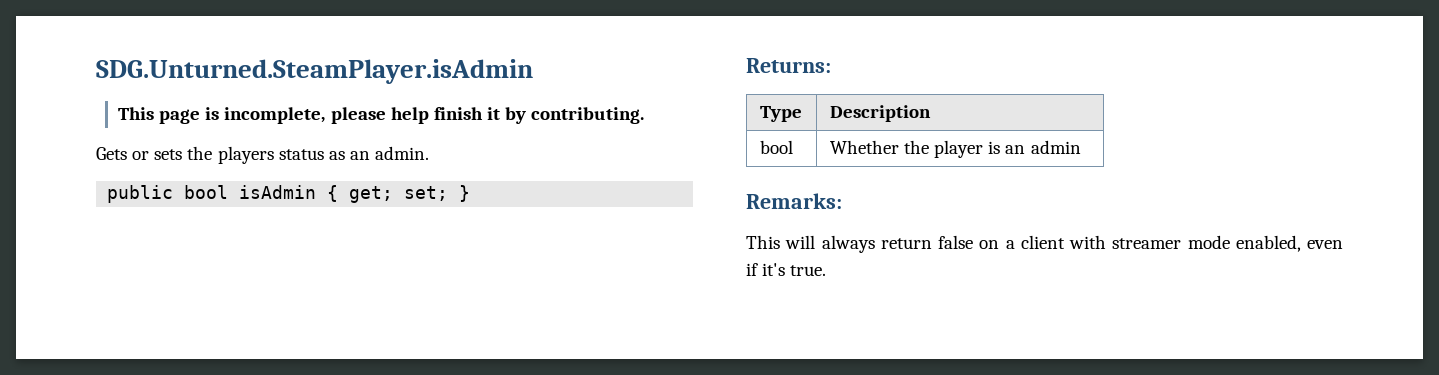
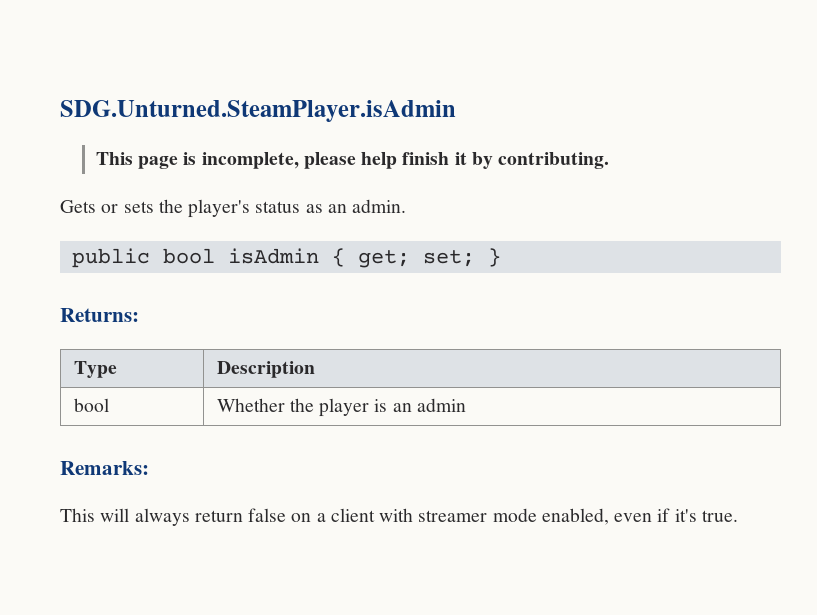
- Gets or sets the players status as an admin.
+ Gets or sets the player's status as an admin.

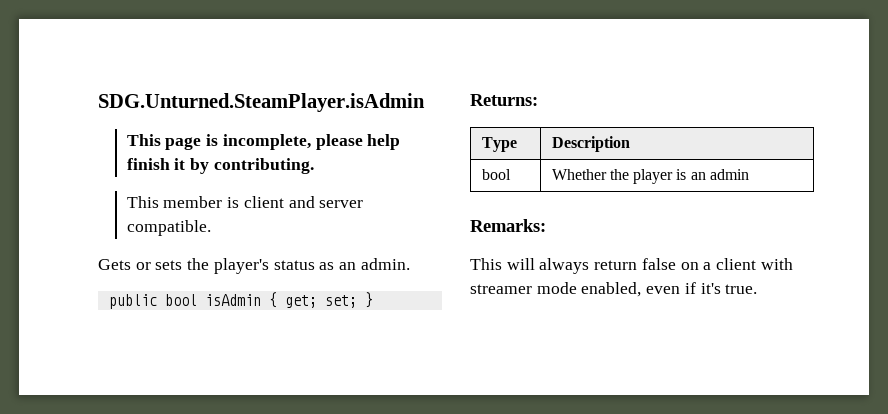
+ This member is client and server compatible.

